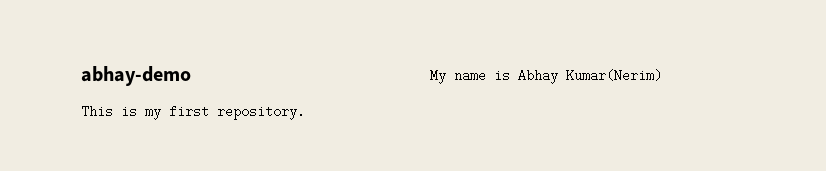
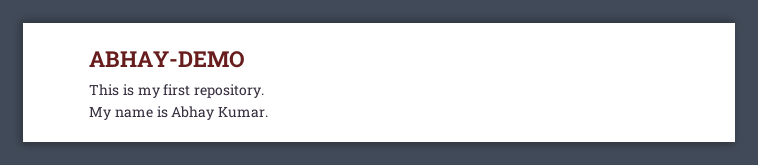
- abhay-demo
+ ABHAY-DEMO
- My name is Abhay Kumar(Nerim)
+ My name is Abhay Kumar.

